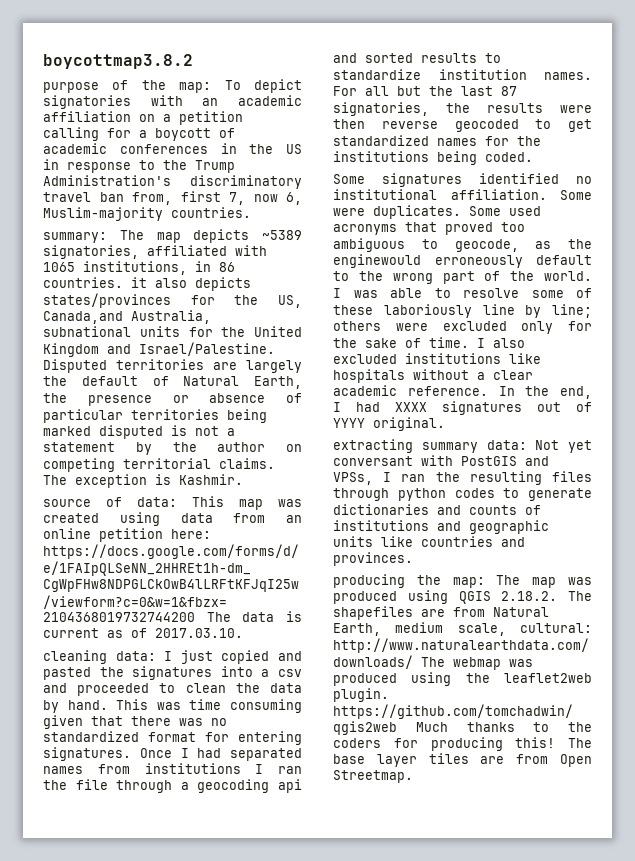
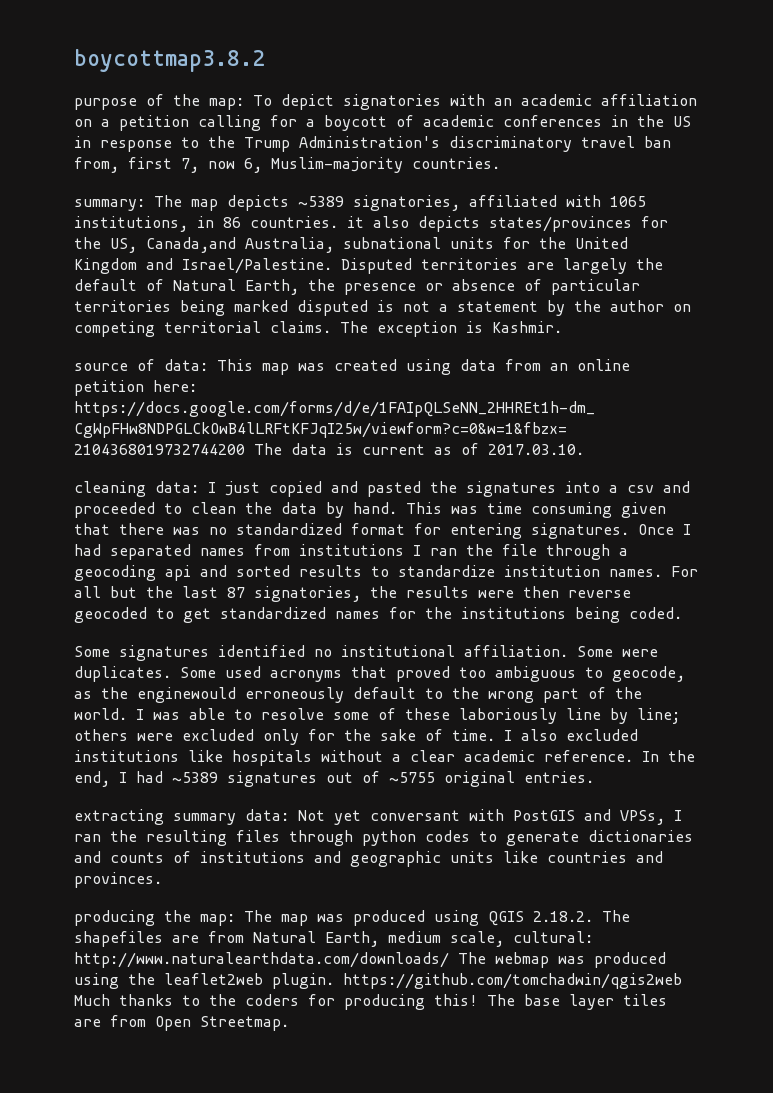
- In the end, I had XXXX signatures out of YYYY original.
+ In the end, I had ~5389 signatures out of ~5755 original entries.

